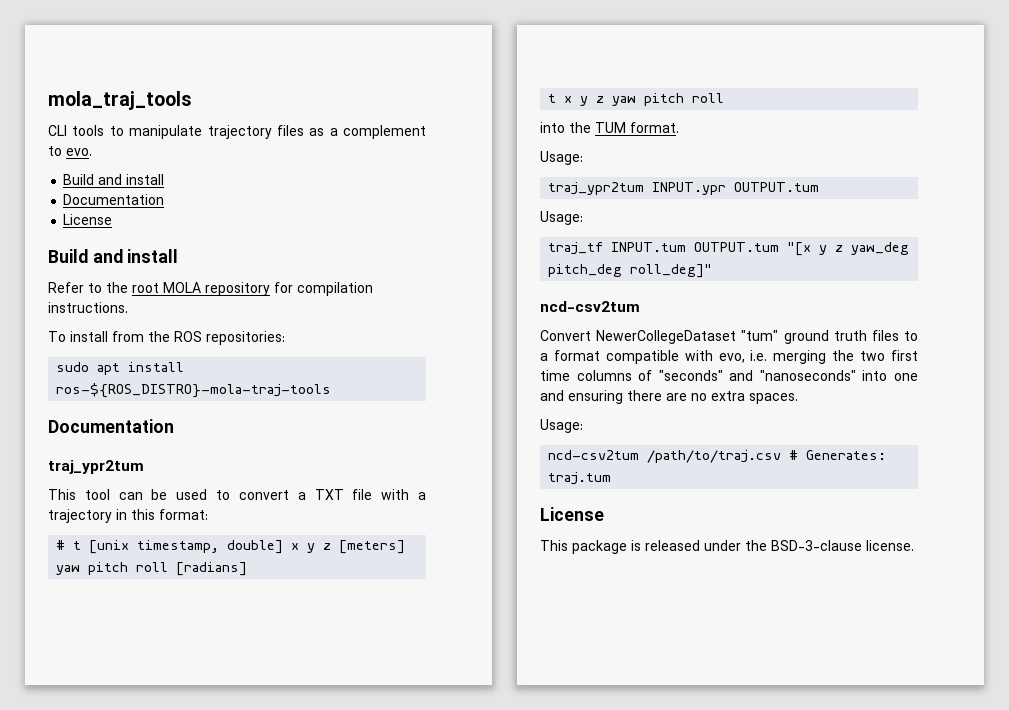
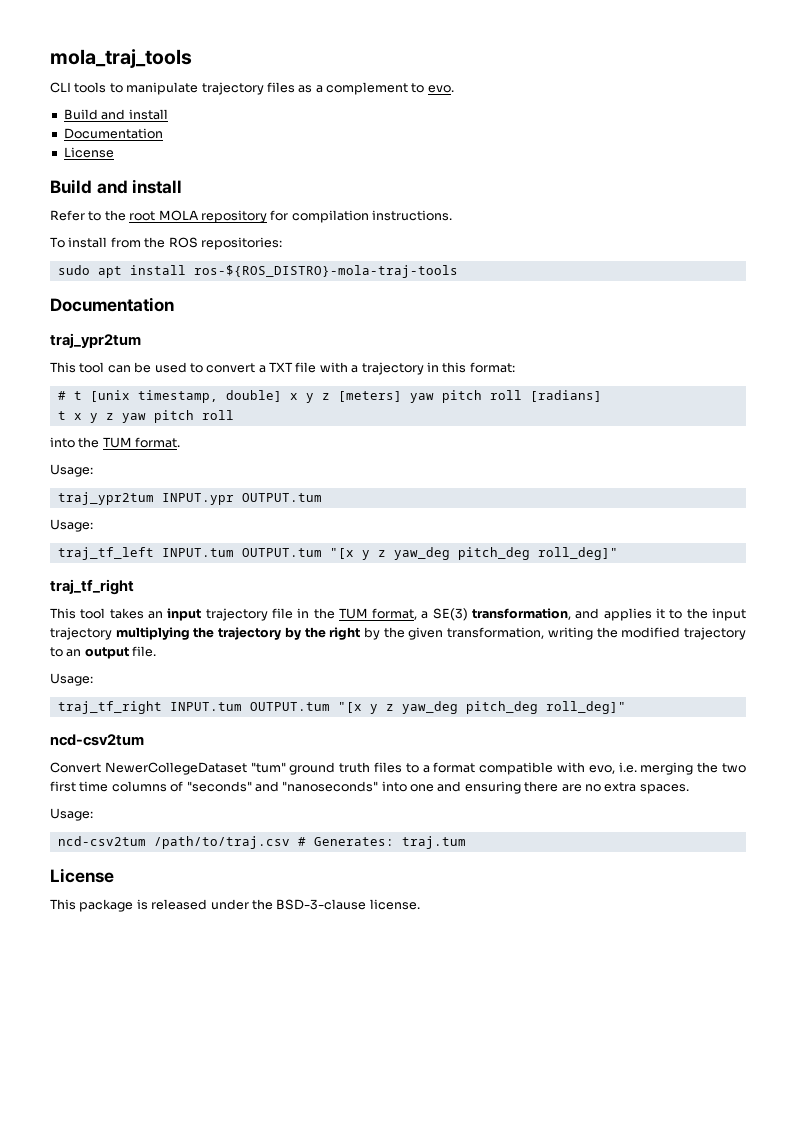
- traj_tf INPUT.tum OUTPUT.tum "[x y z yaw_deg pitch_deg roll_deg]"
+ traj_tf_left INPUT.tum OUTPUT.tum "[x y z yaw_deg pitch_deg roll_deg]"
+ traj_tf_right
+ This tool takes an input trajectory file in the TUM format, a SE(3) transformation, and applies it to the input trajectory multiplying the trajectory by the right by the given transformation, writing the modified trajectory to an output file.
+ Usage:
+ traj_tf_right INPUT.tum OUTPUT.tum "[x y z yaw_deg pitch_deg roll_deg]"

